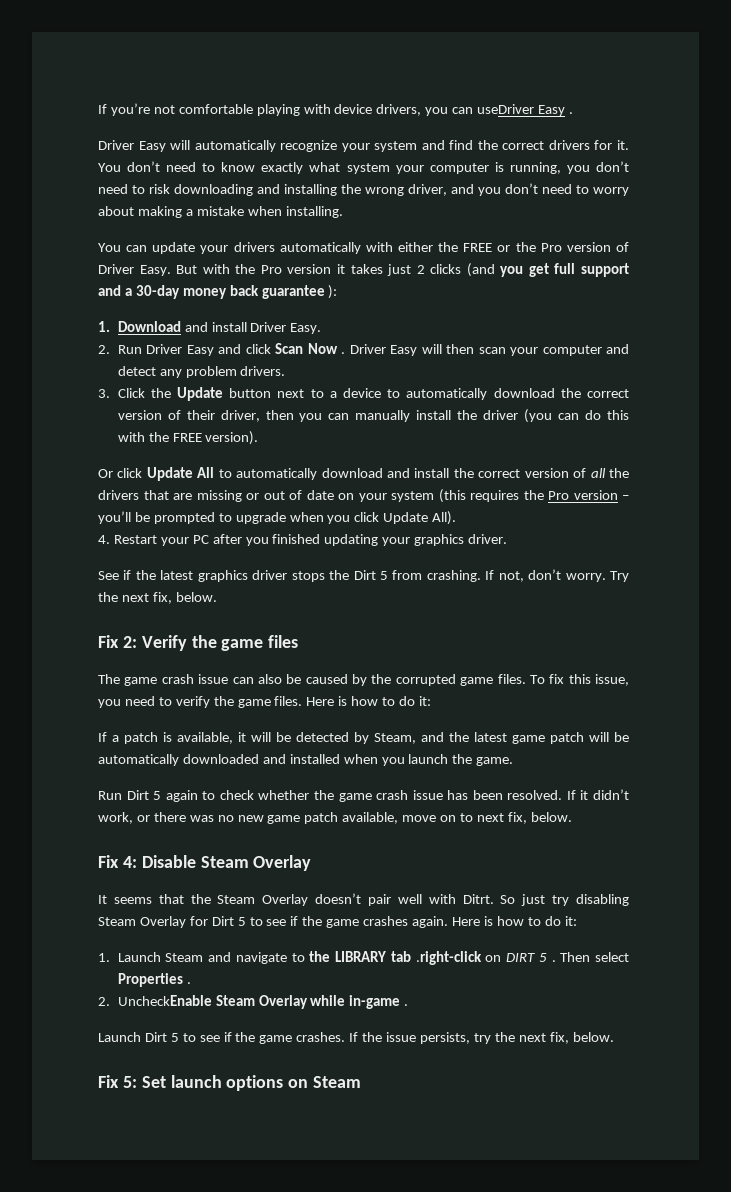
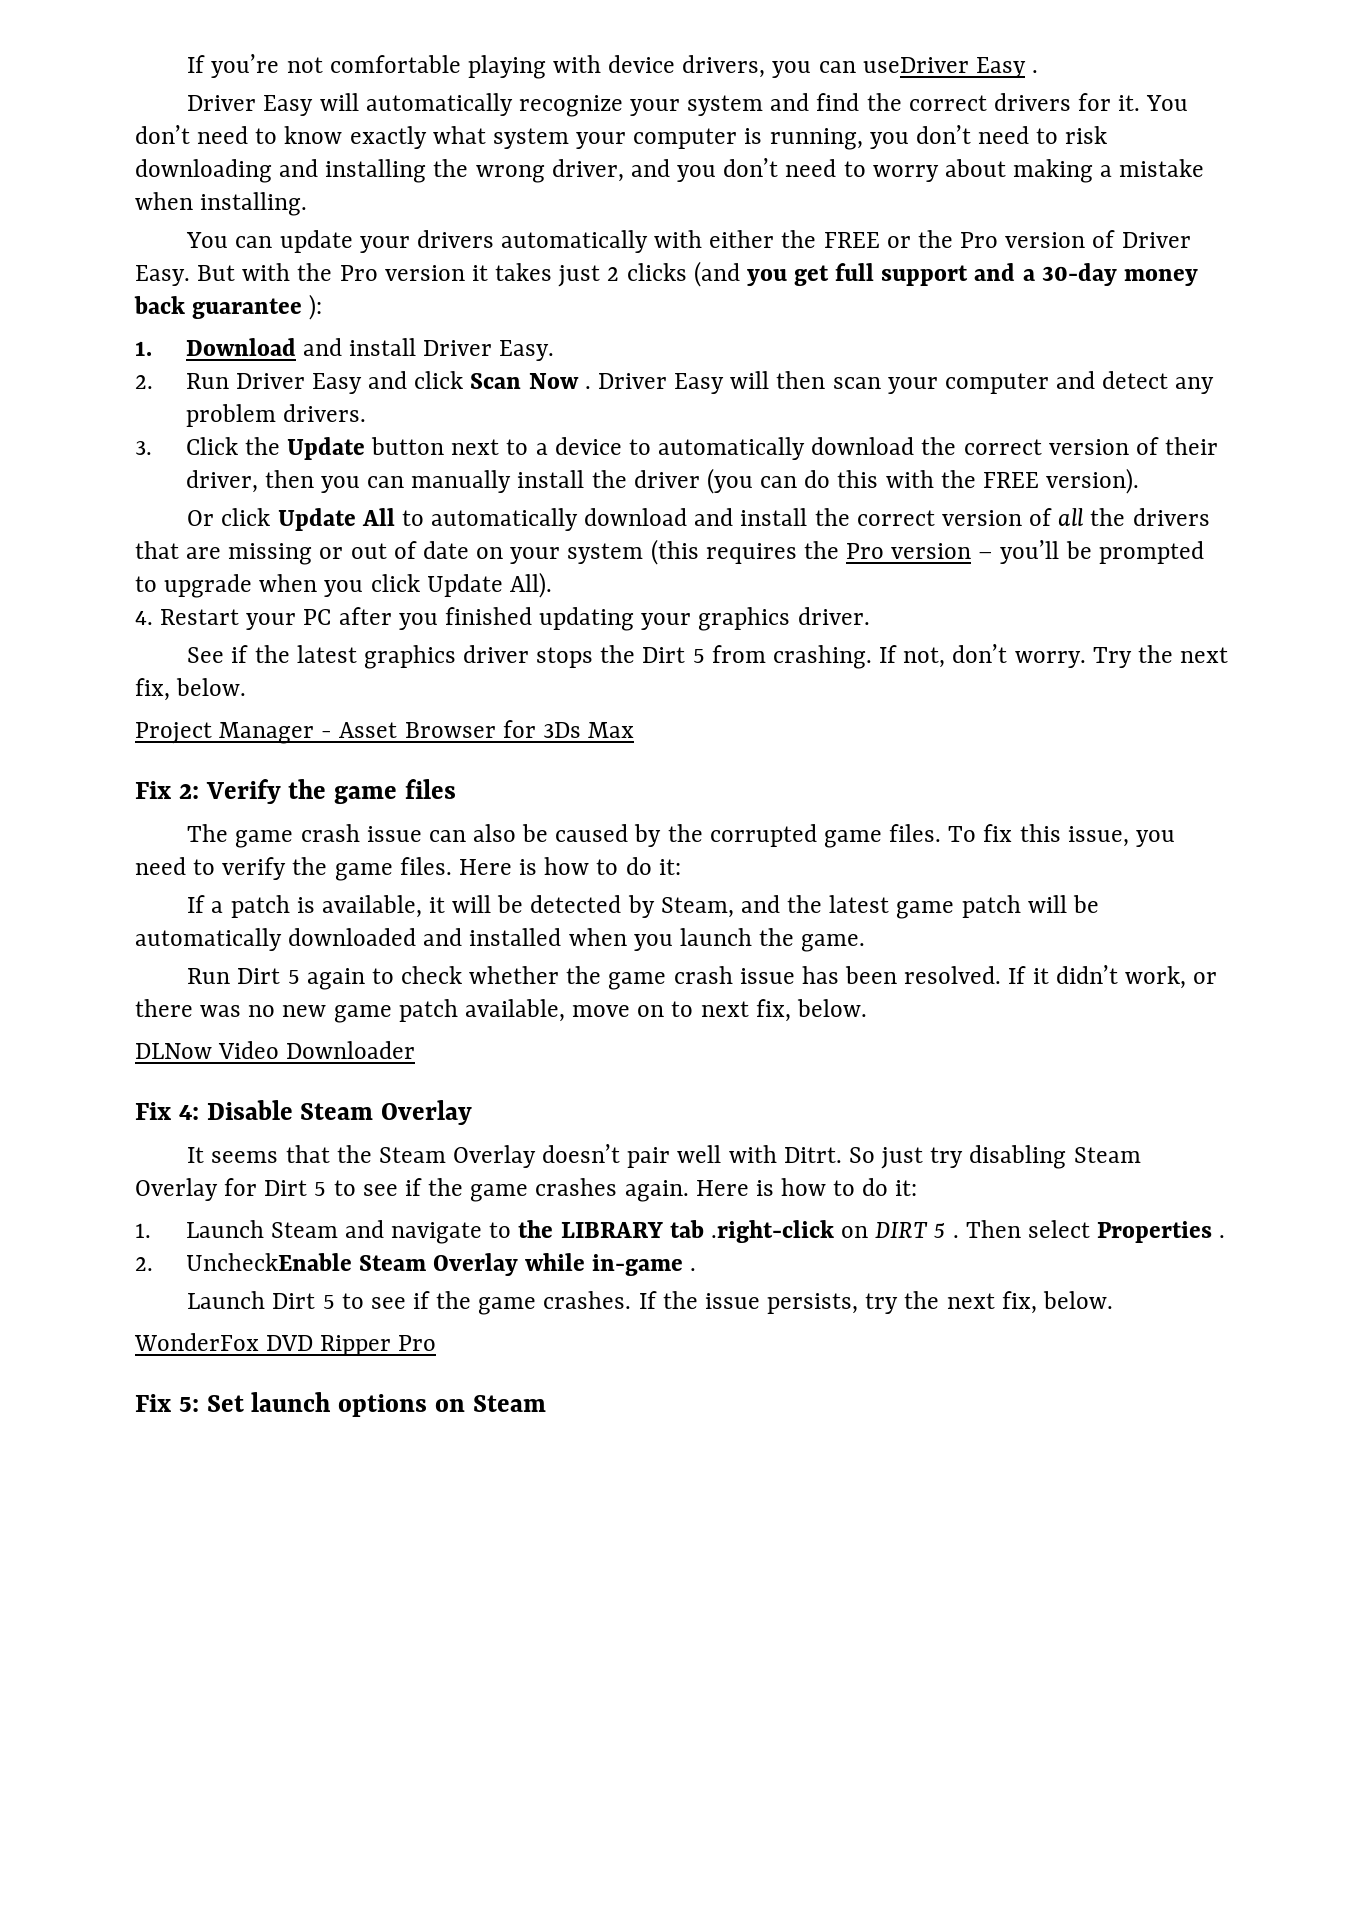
+ Project Manager - Asset Browser for 3Ds Max
+ DLNow Video Downloader
+ WonderFox DVD Ripper Pro

